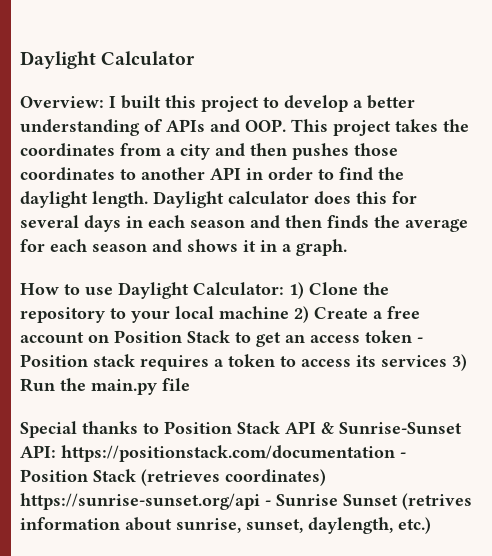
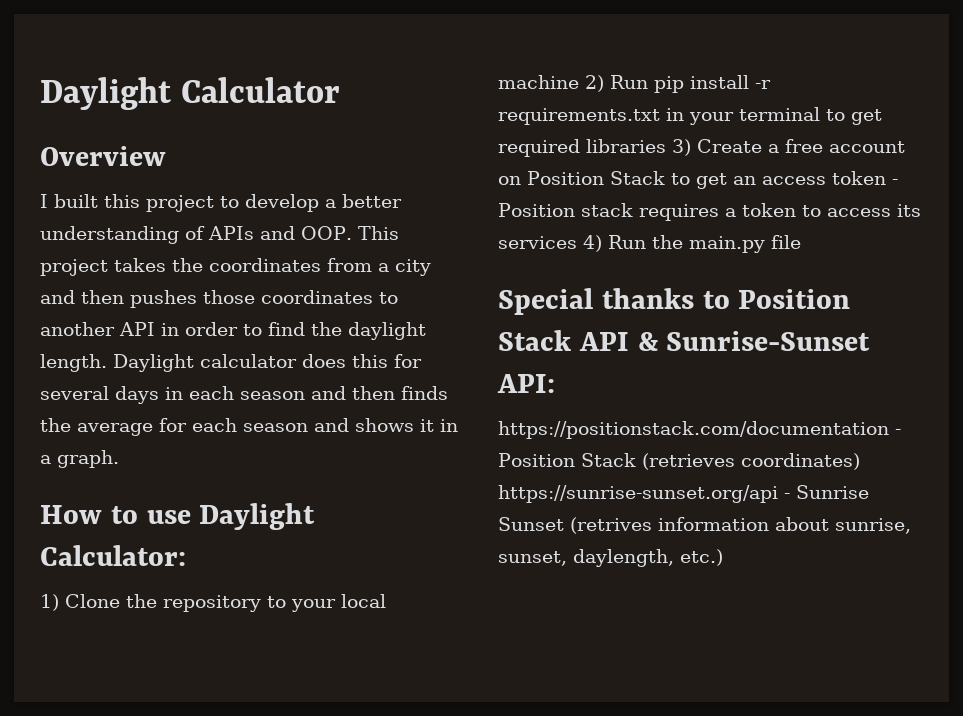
- Overview: I built this project to develop a better understanding of APIs and OOP. This project takes the coordinates from a city and then pushes those coordinates to another API in order to find the daylight length.
+ Overview
+ I built this project to develop a better understanding of APIs and OOP. This project takes the coordinates from a city and then pushes those coordinates to another API in order to find the daylight length.
- How to use Daylight Calculator: 1) Clone the repository to your local machine 2) Create a free account on Position Stack to get an access token - Position stack requires a token to access its services 3) Run the main.py file
+ How to use Daylight Calculator:
+ 1) Clone the repository to your local machine 2) Run pip install -r requirements.txt in your terminal to get required libraries 3) Create a free account on Position Stack to get an access token - Position stack requires a token to access its services 4) Run the main.py file
- Special thanks to Position Stack API & Sunrise-Sunset API: https://positionstack.com/documentation - Position Stack (retrieves coordinates) https://sunrise-sunset.org/api - Sunrise Sunset (retrives information about sunrise, sunset, daylength, etc.)
+ Special thanks to Position Stack API & Sunrise-Sunset API:
+ https://positionstack.com/documentation - Position Stack (retrieves coordinates) https://sunrise-sunset.org/api - Sunrise Sunset (retrives information about sunrise, sunset, daylength, etc.)

